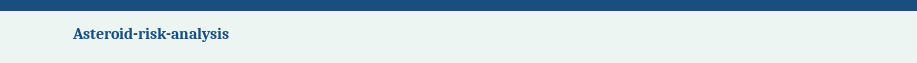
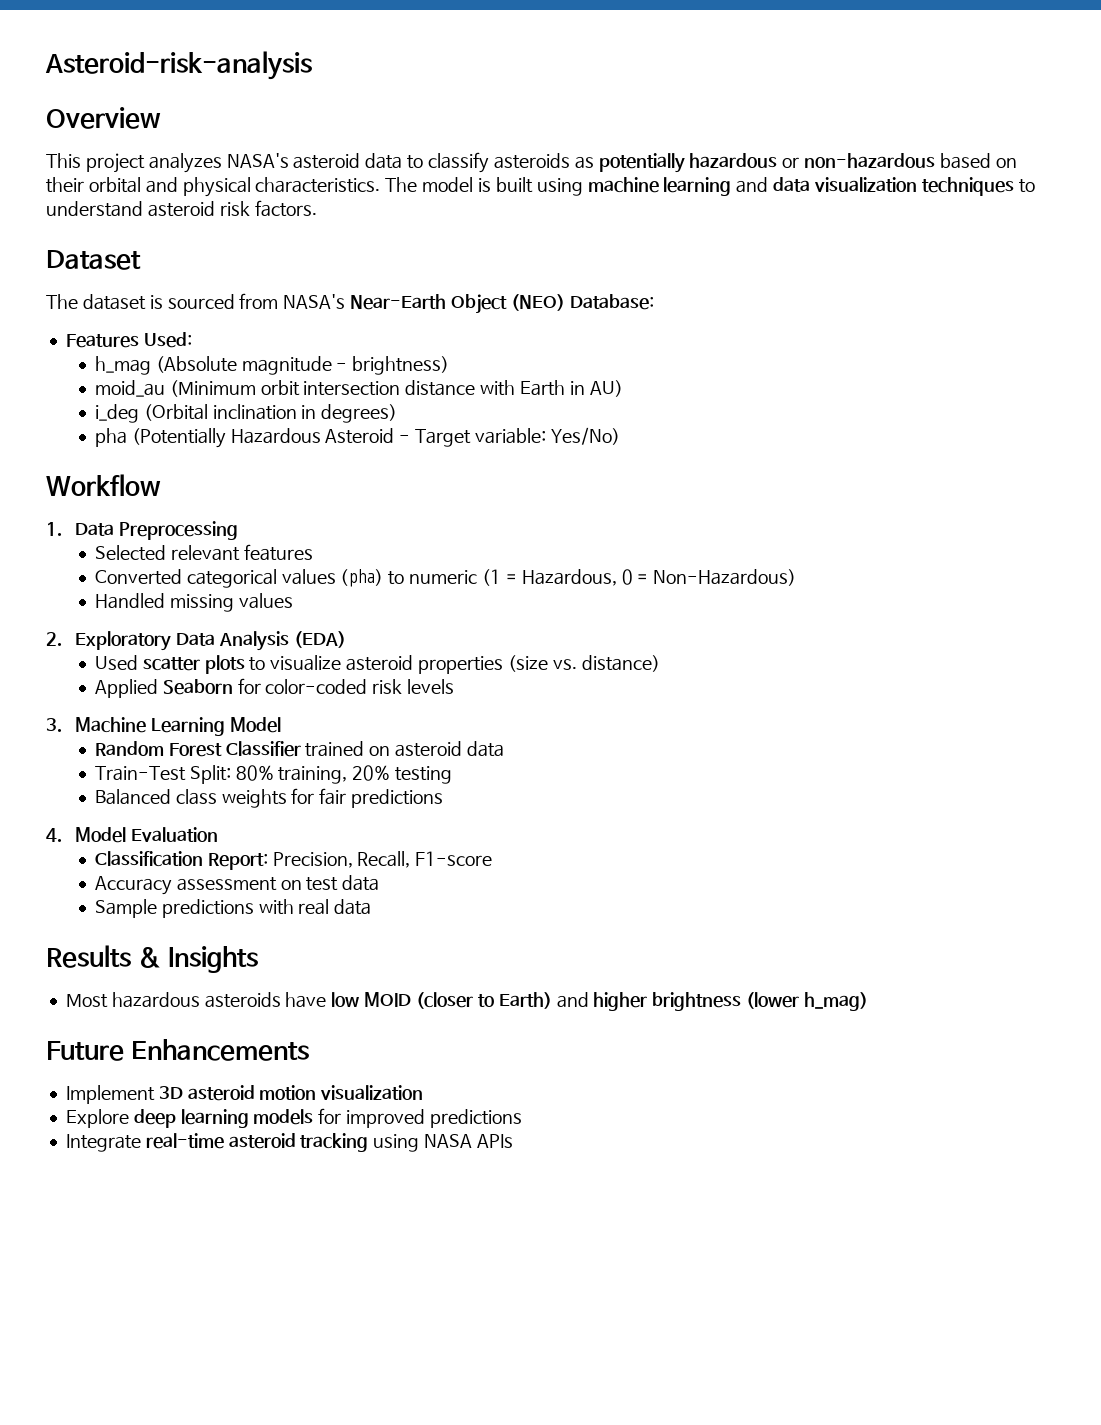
+ Overview
+ This project analyzes NASA's asteroid data to classify asteroids as potentially hazardous or non-hazardous based on their orbital and physical characteristics. The model is built using machine learning and data visualization techniques to understand asteroid risk factors.
+ Dataset
+ The dataset is sourced from NASA's Near-Earth Object (NEO) Database:
+ Features Used:
+ h_mag (Absolute magnitude - brightness)
+ moid_au (Minimum orbit intersection distance with Earth in AU)
+ i_deg (Orbital inclination in degrees)
+ pha (Potentially Hazardous Asteroid - Target variable: Yes/No)
+ Workflow
+ 1. Data Preprocessing
+ Selected relevant features
+ Converted categorical values (pha) to numeric (1 = Hazardous, 0 = Non-Hazardous)
+ Handled missing values
+ 2. Exploratory Data Analysis (EDA)
+ Used scatter plots to visualize asteroid properties (size vs. distance)
+ Applied Seaborn for color-coded risk levels
+ 3. Machine Learning Model
+ Random Forest Classifier trained on asteroid data
+ Train-Test Split: 80% training, 20% testing
+ Balanced class weights for fair predictions
+ 4. Model Evaluation
+ Classification Report: Precision, Recall, F1-score
+ Accuracy assessment on test data
+ Sample predictions with real data
+ Results & Insights
+ Most hazardous asteroids have low MOID (closer to Earth) and higher brightness (lower h_mag)
+ Future Enhancements
+ Implement 3D asteroid motion visualization
+ Explore deep learning models for improved predictions
+ Integrate real-time asteroid tracking using NASA APIs

